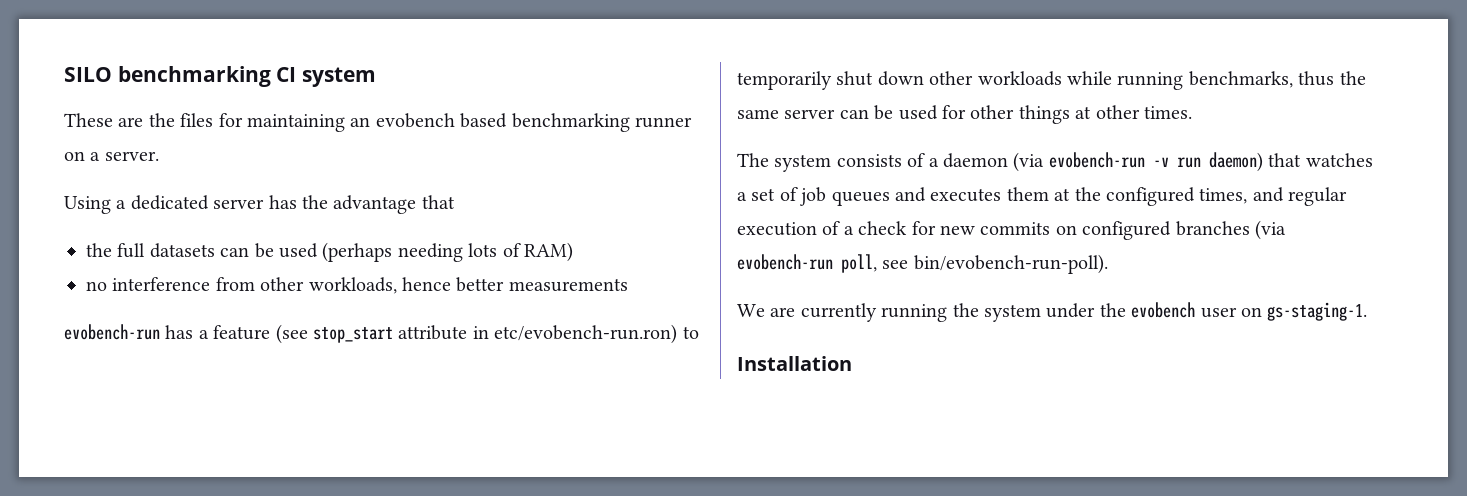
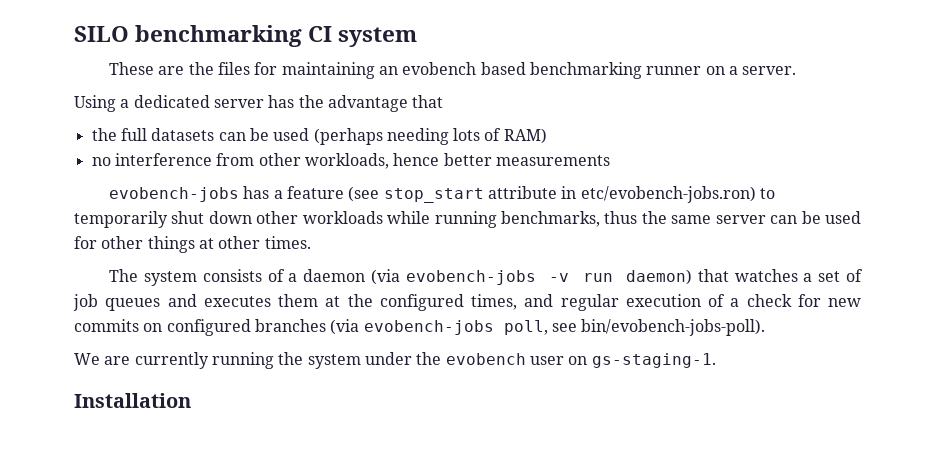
- evobench-run has a feature (see stop_start attribute in etc/evobench-run.ron) to temporarily shut down other workloads while running benchmarks, thus the same server can be used for other things at other times.
+ evobench-jobs has a feature (see stop_start attribute in etc/evobench-jobs.ron) to temporarily shut down other workloads while running benchmarks, thus the same server can be used for other things at other times.
- The system consists of a daemon (via evobench-run -v run daemon) that watches a set of job queues and executes them at the configured times, and regular execution of a check for new commits on configured branches (via evobench-run poll, see bin/evobench-run-poll).
+ The system consists of a daemon (via evobench-jobs -v run daemon) that watches a set of job queues and executes them at the configured times, and regular execution of a check for new commits on configured branches (via evobench-jobs poll, see bin/evobench-jobs-poll).

